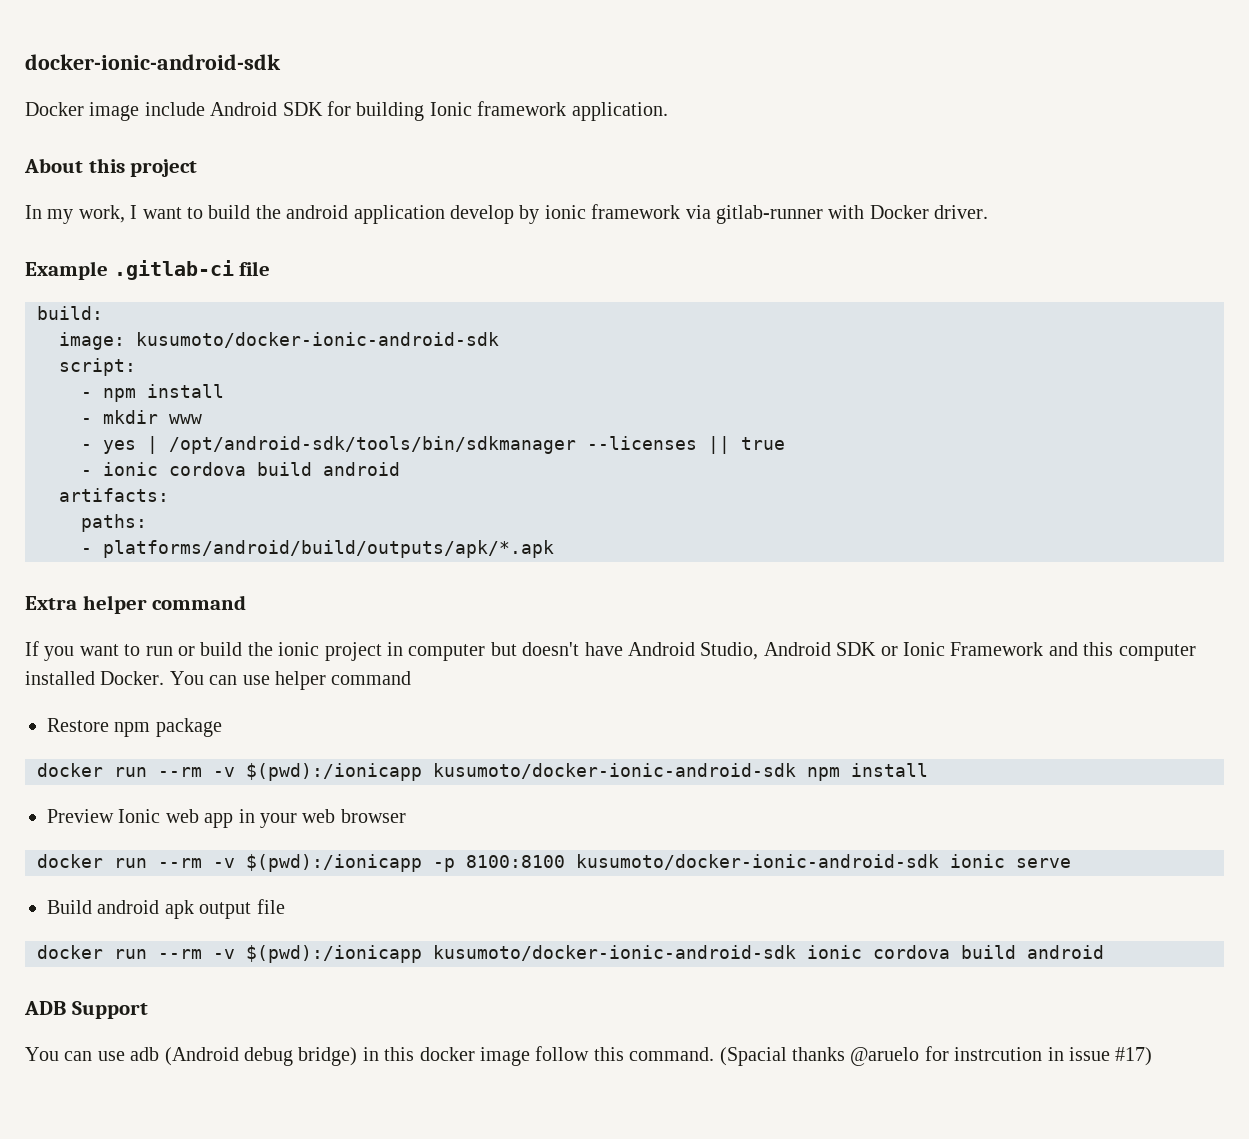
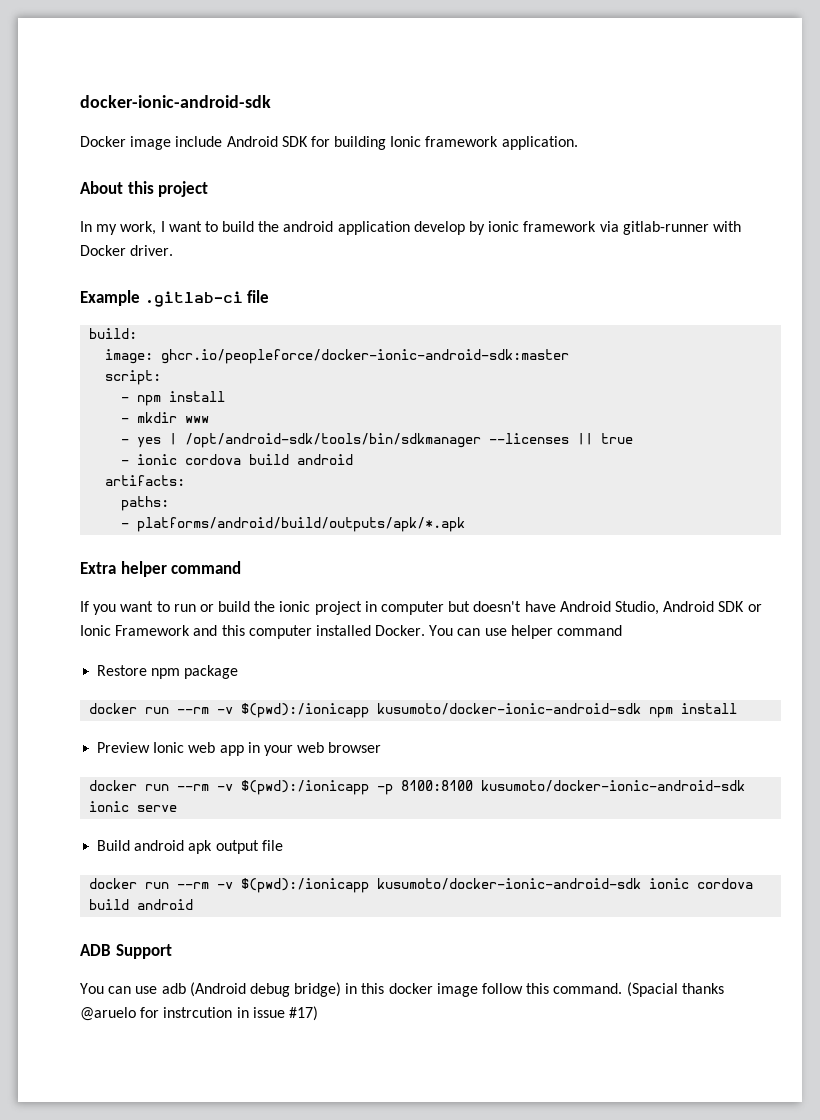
- image: kusumoto/docker-ionic-android-sdk
+ image: ghcr.io/peopleforce/docker-ionic-android-sdk:master

